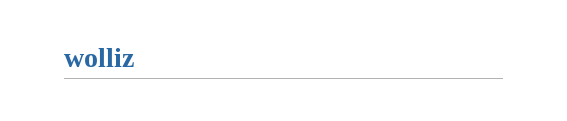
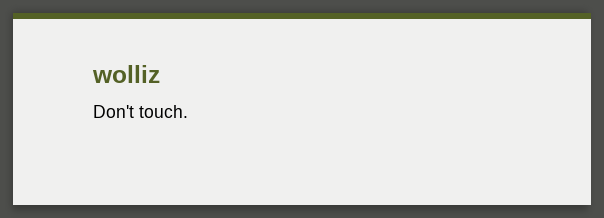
+ Don't touch.

